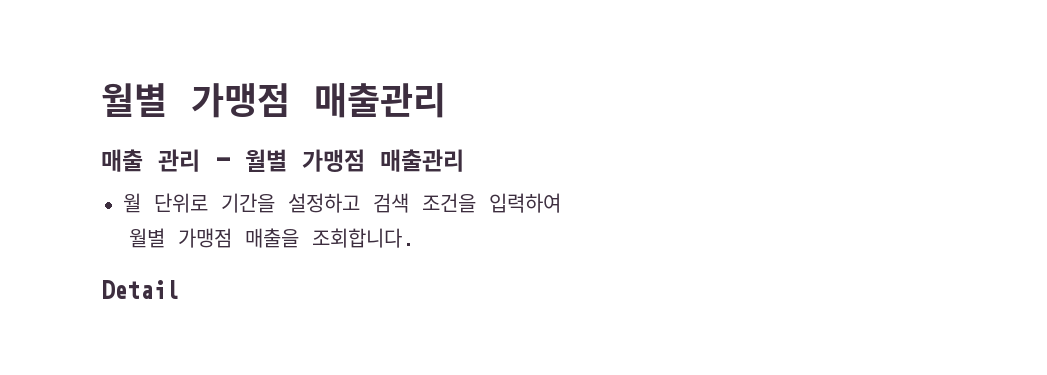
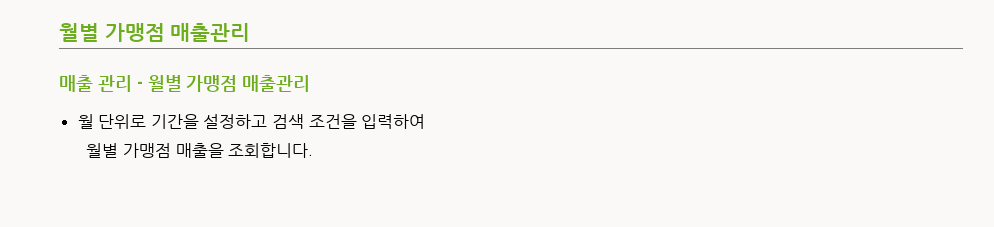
- Detail

